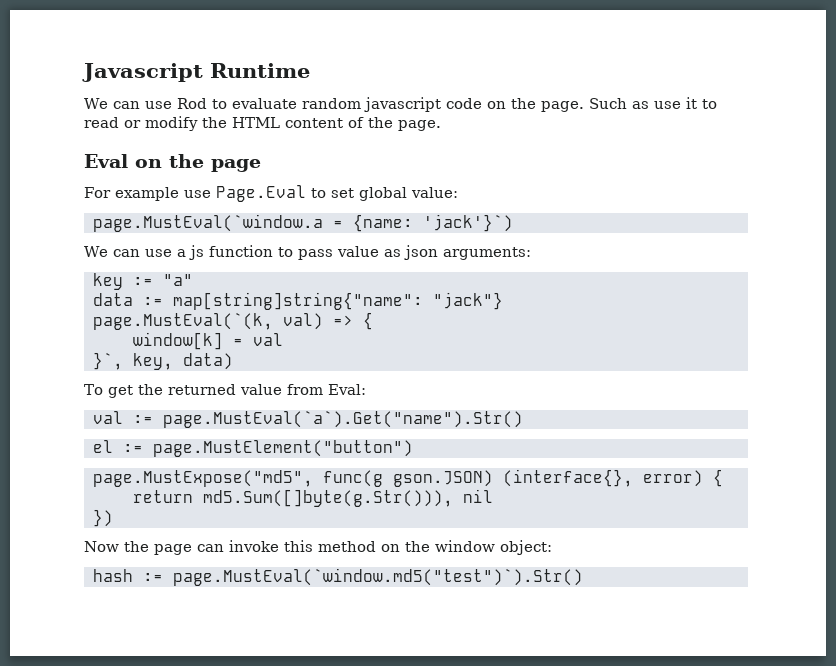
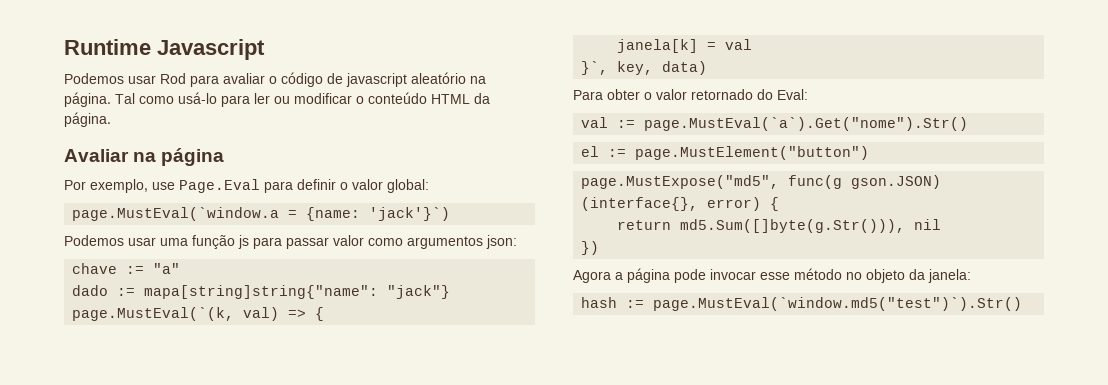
- Javascript Runtime
- We can use Rod to evaluate random javascript code on the page. Such as use it to read or modify the HTML content of the page.
- Eval on the page
- For example use Page.Eval to set global value:
+ Runtime Javascript
+ Podemos usar Rod para avaliar o código de javascript aleatório na página. Tal como usá-lo para ler ou modificar o conteúdo HTML da página.
+ Avaliar na página
+ Por exemplo, use Page.Eval para definir o valor global:
  page.MustEval(`window.a = {name: 'jack'}`)
- We can use a js function to pass value as json arguments:
- key := "a"
+ Podemos usar uma função js para passar valor como argumentos json:
+ chave := "a"
- data := map[string]string{"name": "jack"}
+ dado := mapa[string]string{"name": "jack"}
- window[k] = val
+ janela[k] = val
- To get the returned value from Eval:
+ Para obter o valor retornado do Eval:
- val := page.MustEval(`a`).Get("name").Str()
+ val := page.MustEval(`a`).Get("nome").Str()
- Now the page can invoke this method on the window object:
+ Agora a página pode invocar esse método no objeto da janela:

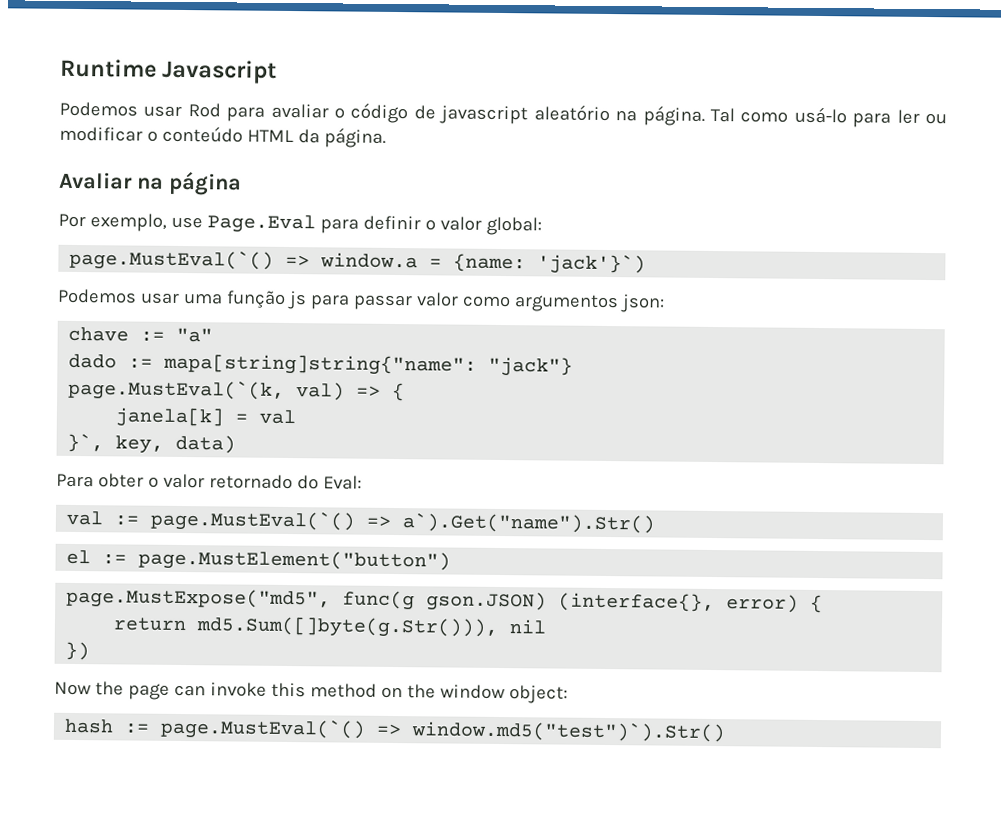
- page.MustEval(`window.a = {name: 'jack'}`)
+ page.MustEval(`() => window.a = {name: 'jack'}`)
- val := page.MustEval(`a`).Get("nome").Str()
+ val := page.MustEval(`() => a`).Get("name").Str()
- Agora a página pode invocar esse método no objeto da janela:
+ Now the page can invoke this method on the window object:
- hash := page.MustEval(`window.md5("test")`).Str()
+ hash := page.MustEval(`() => window.md5("test")`).Str()

